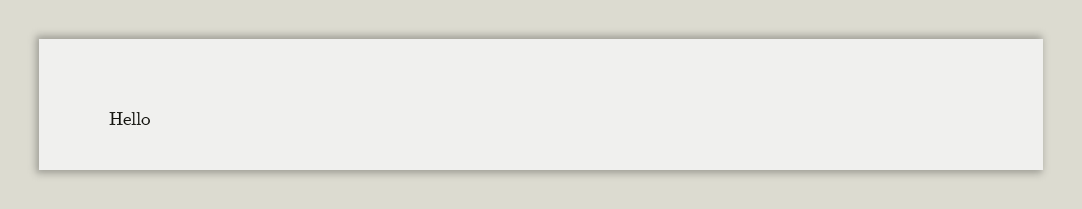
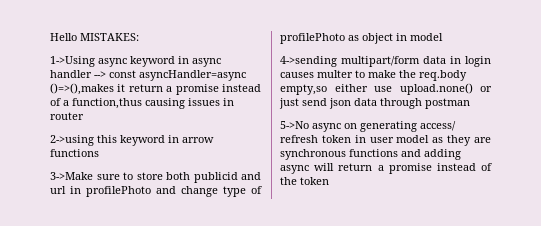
- Hello
+ Hello MISTAKES:
+ 1->Using async keyword in async handler --> const asyncHandler=async ()=>(),makes it return a promise instead of a function,thus causing issues in router
+ 2->using this keyword in arrow functions
+ 3->Make sure to store both publicid and url in profilePhoto and change type of profilePhoto as object in model
+ 4->sending multipart/form data in login causes multer to make the req.body empty,so either use upload.none() or just send json data through postman
+ 5->No async on generating access/ refresh token in user model as they are synchronous functions and adding async will return a promise instead of the token

